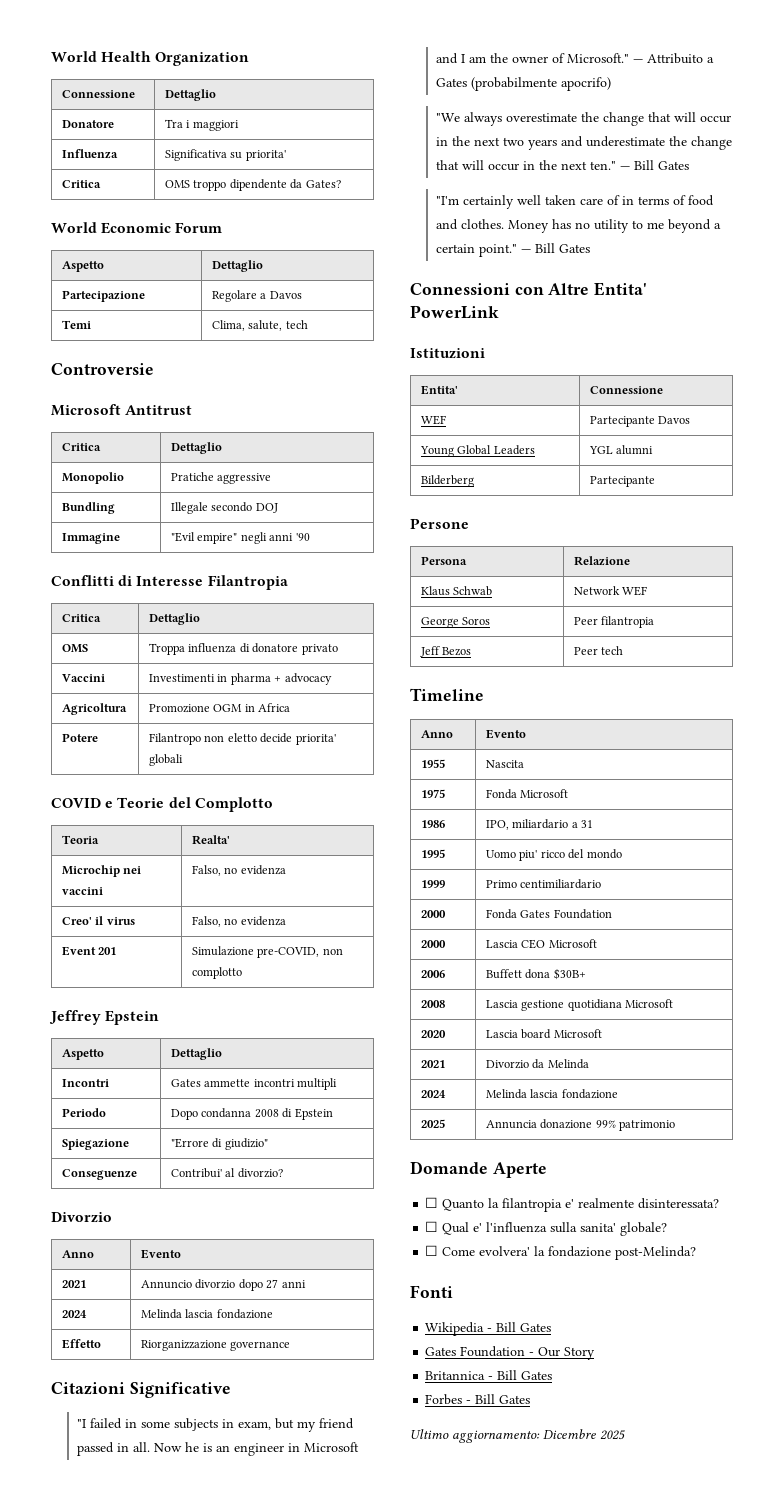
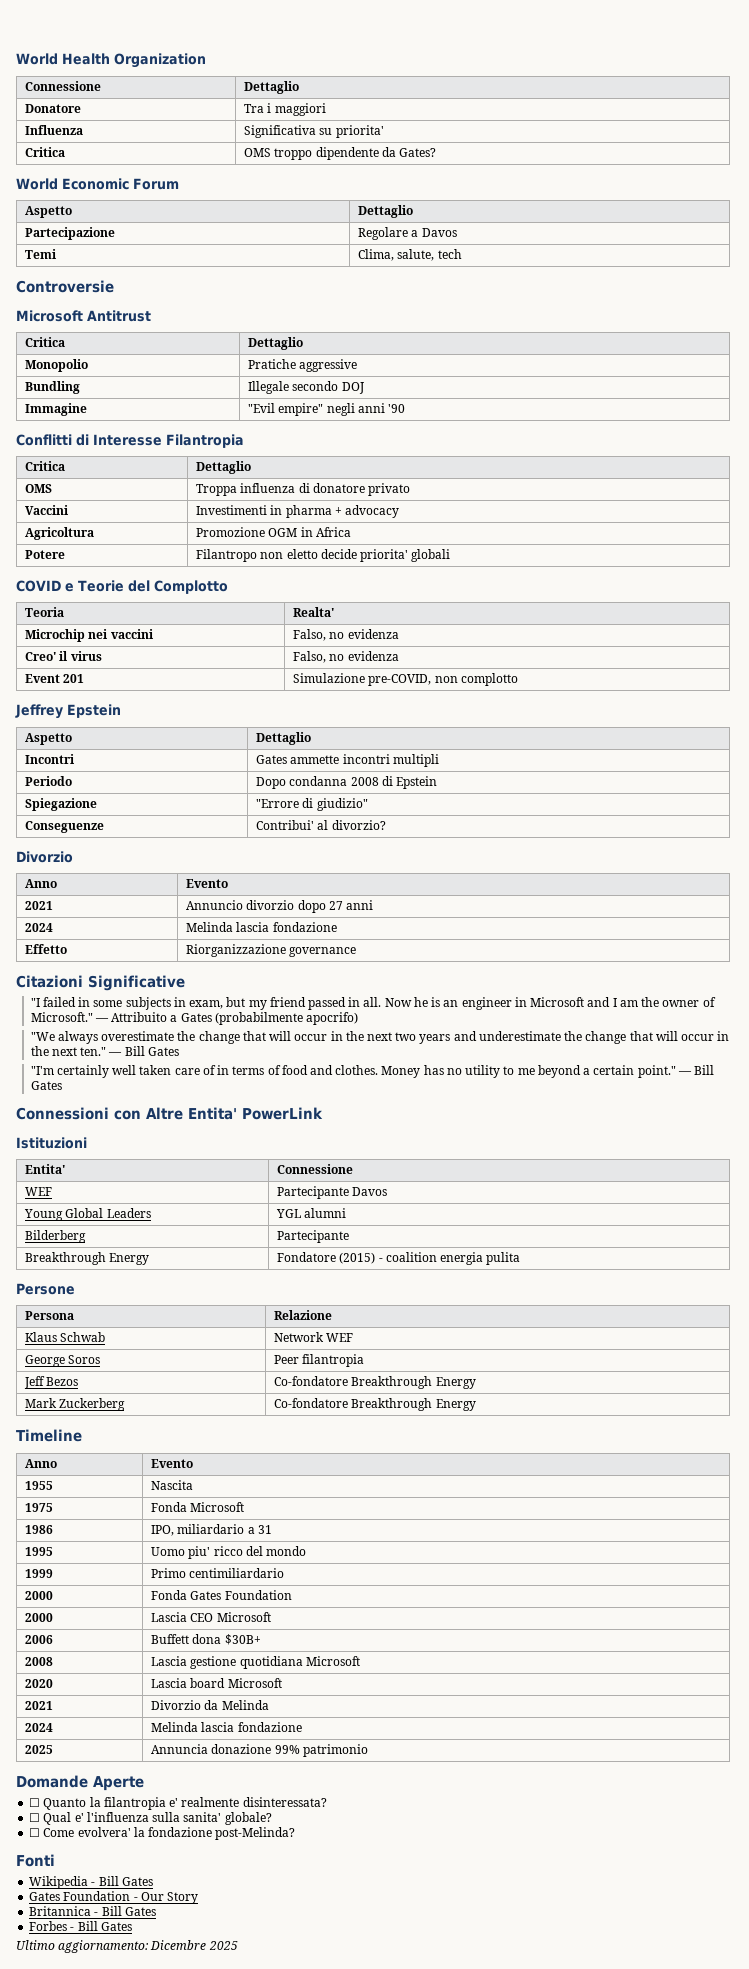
+ Breakthrough Energy | Fondatore (2015) - coalition energia pulita
- Jeff Bezos | Peer tech
+ Jeff Bezos | Co-fondatore Breakthrough Energy
+ Mark Zuckerberg | Co-fondatore Breakthrough Energy

